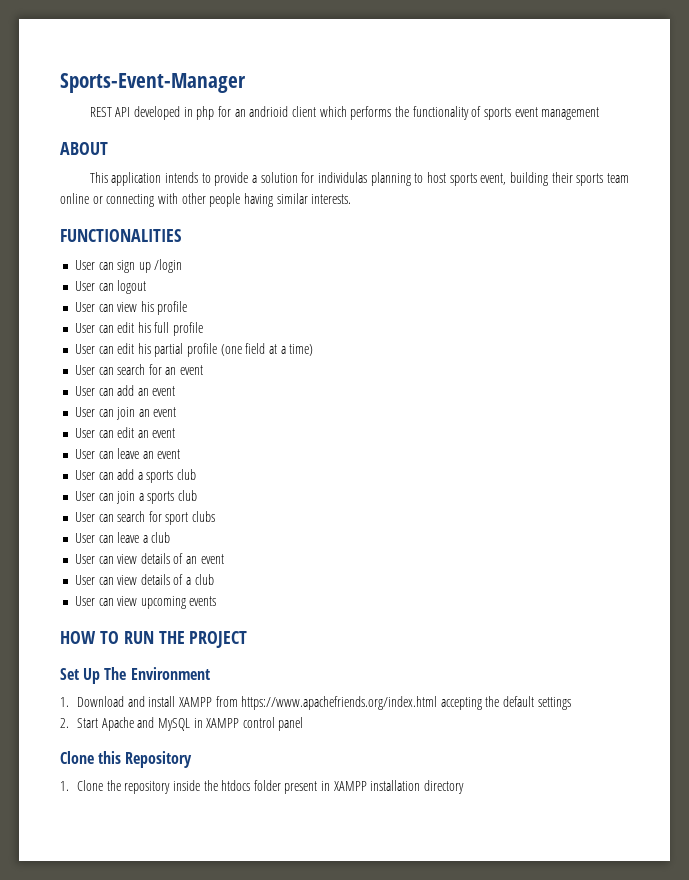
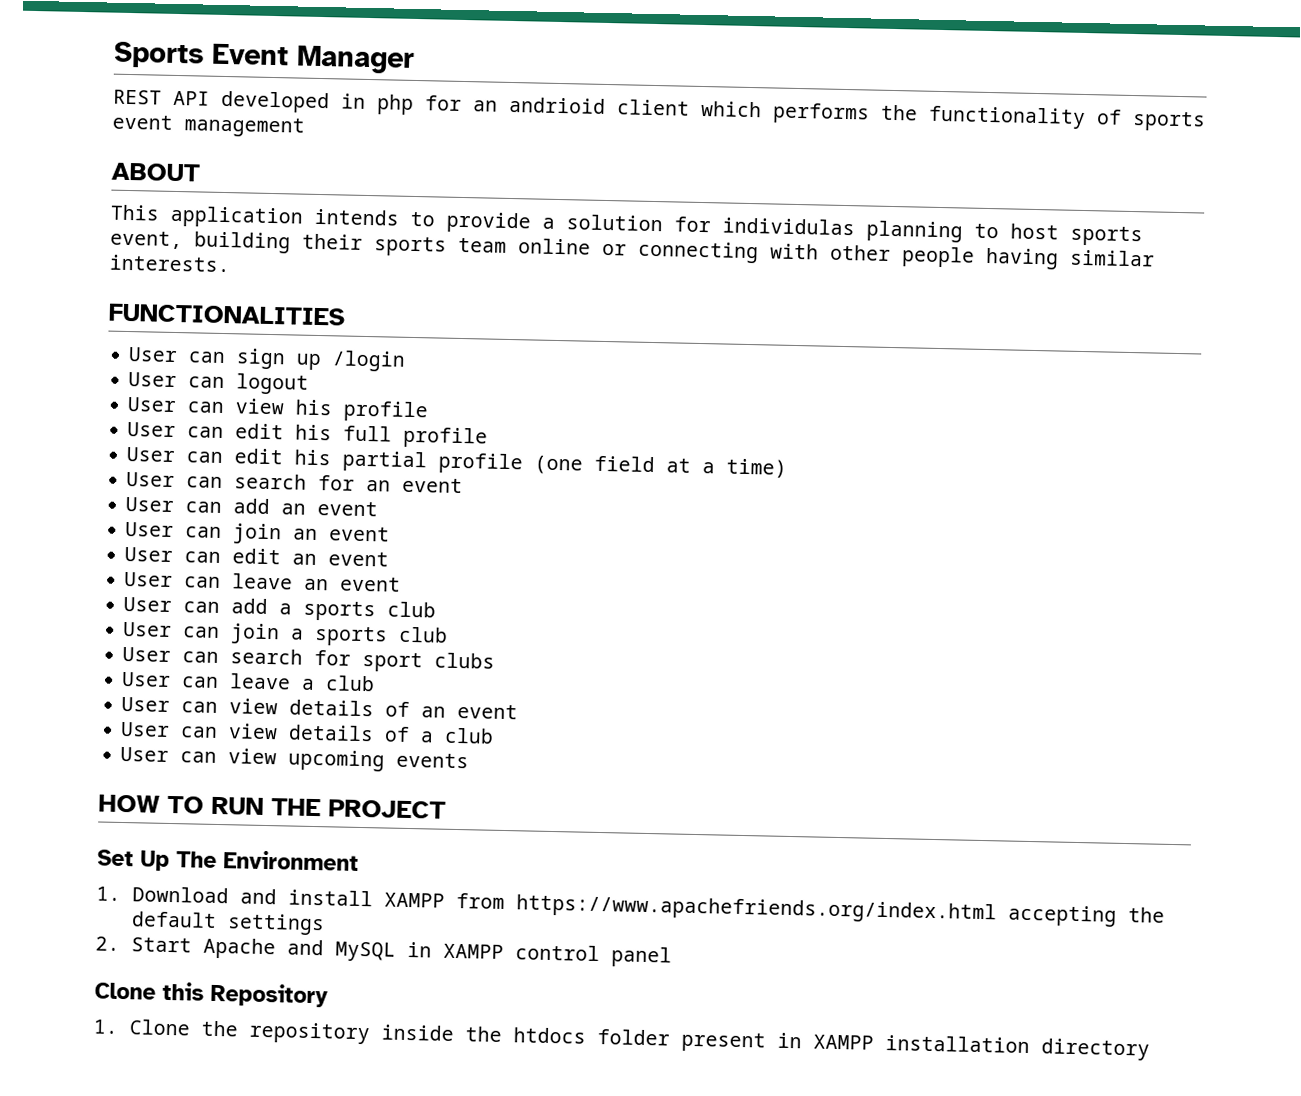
- Sports-Event-Manager
+ Sports Event Manager

